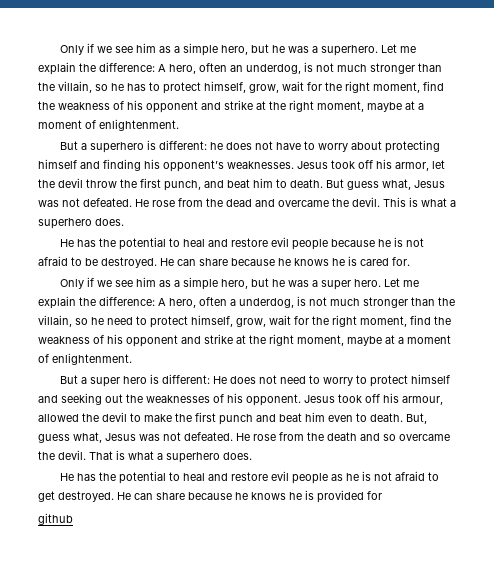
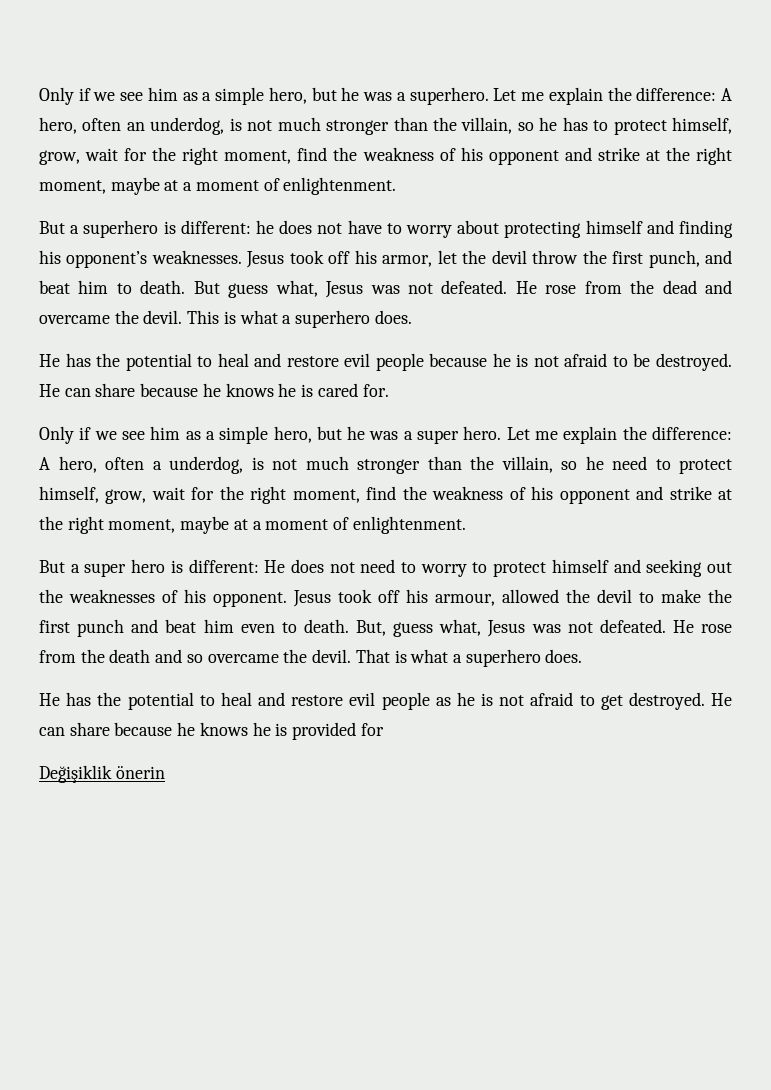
- github
+ Değişiklik önerin

